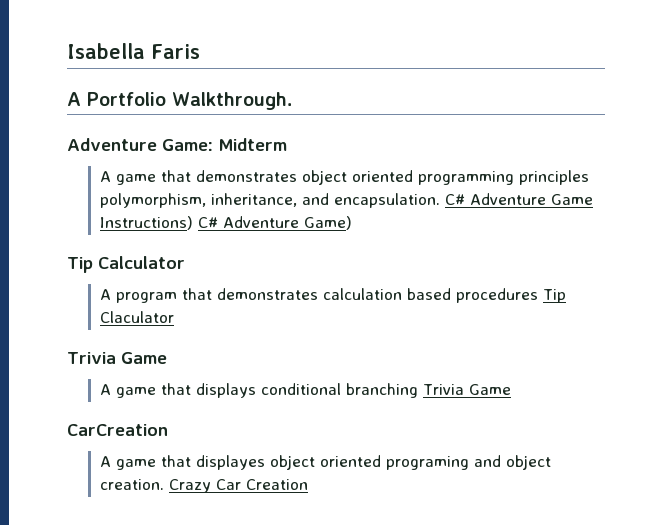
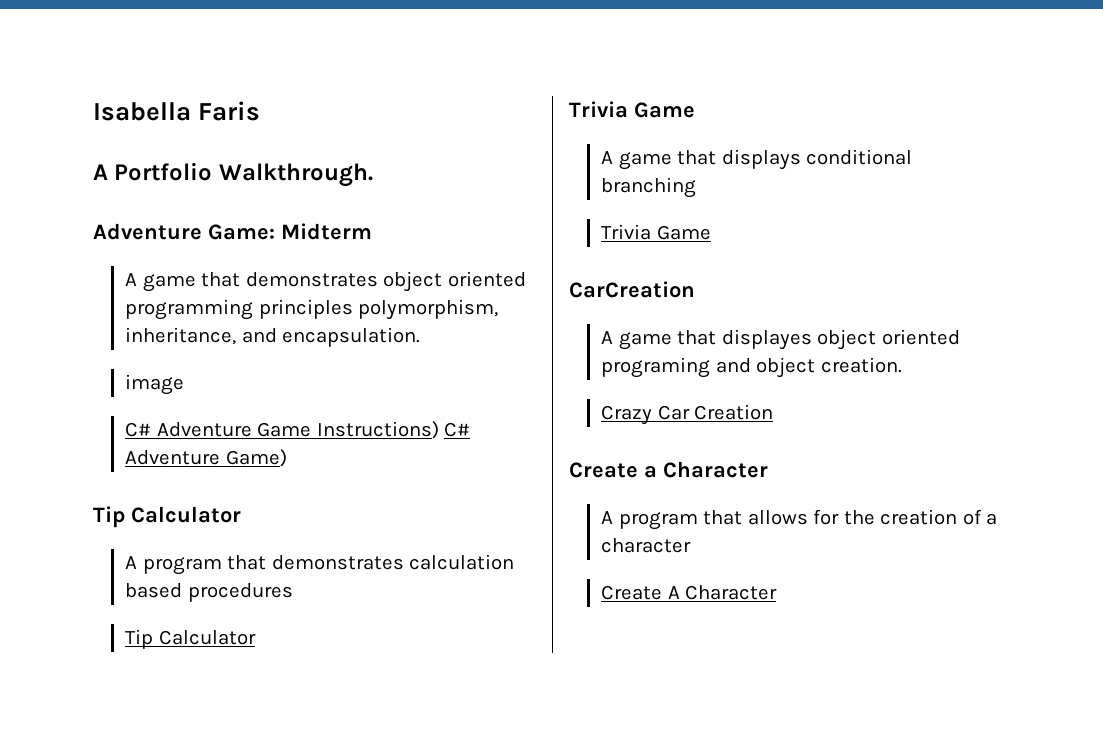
- A game that demonstrates object oriented programming principles polymorphism, inheritance, and encapsulation. C# Adventure Game Instructions) C# Adventure Game)
+ A game that demonstrates object oriented programming principles polymorphism, inheritance, and encapsulation.
+ image
+ C# Adventure Game Instructions) C# Adventure Game)
- A program that demonstrates calculation based procedures Tip Claculator
+ A program that demonstrates calculation based procedures
+ Tip Calculator
- A game that displays conditional branching Trivia Game
+ A game that displays conditional branching
+ Trivia Game
- A game that displayes object oriented programing and object creation. Crazy Car Creation
+ A game that displayes object oriented programing and object creation.
+ Crazy Car Creation
+ Create a Character
+ A program that allows for the creation of a character
+ Create A Character

